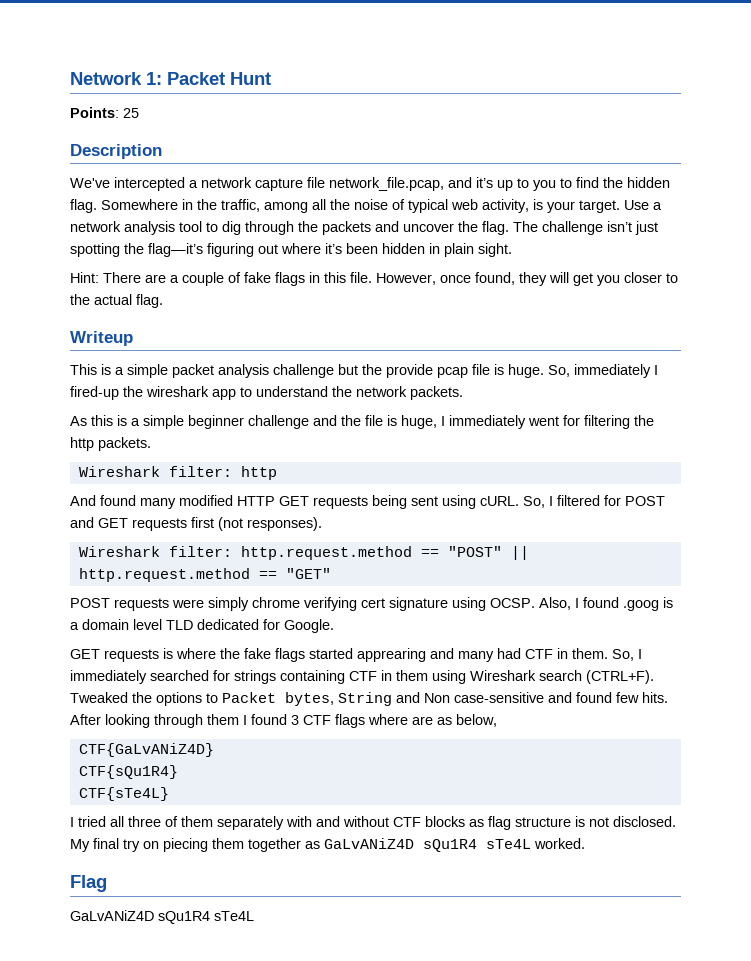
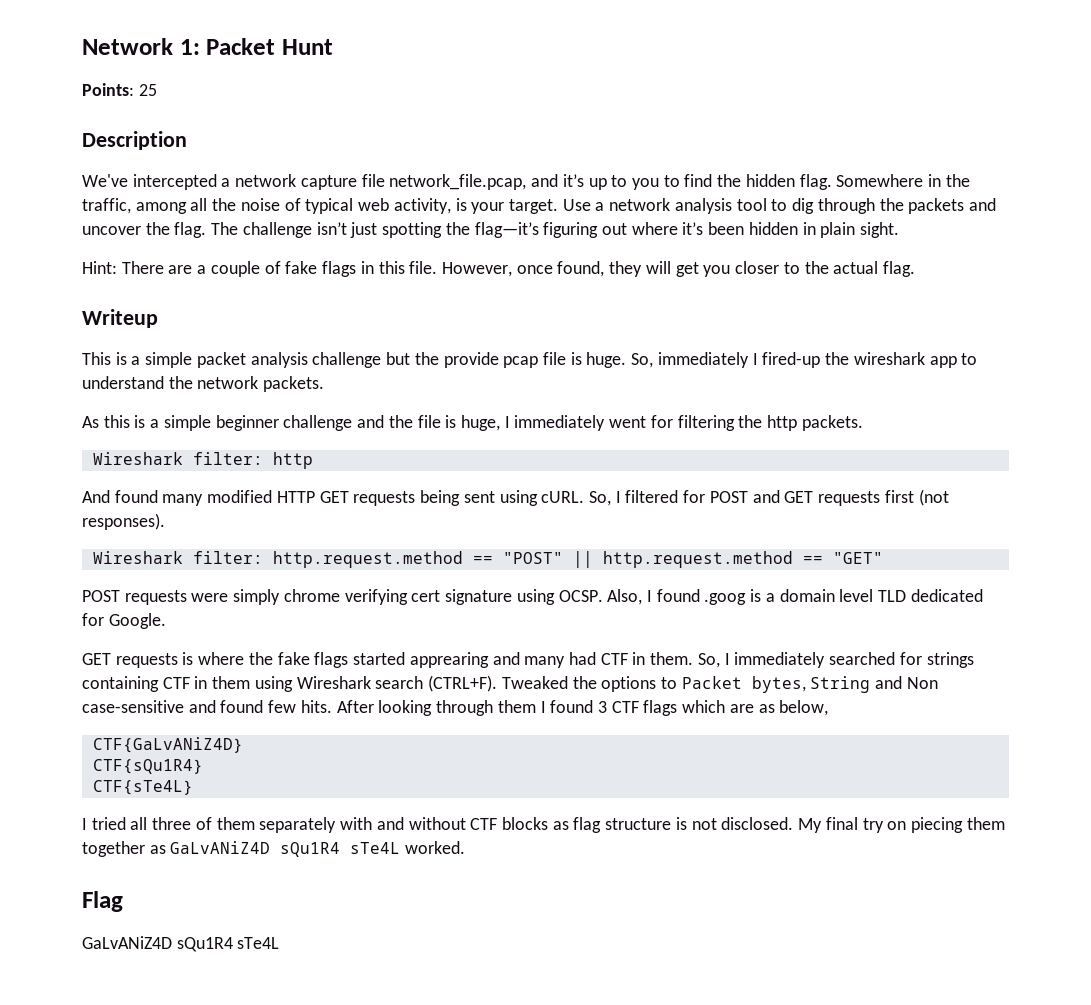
- After looking through them I found 3 CTF flags where are as below,
+ After looking through them I found 3 CTF flags which are as below,

